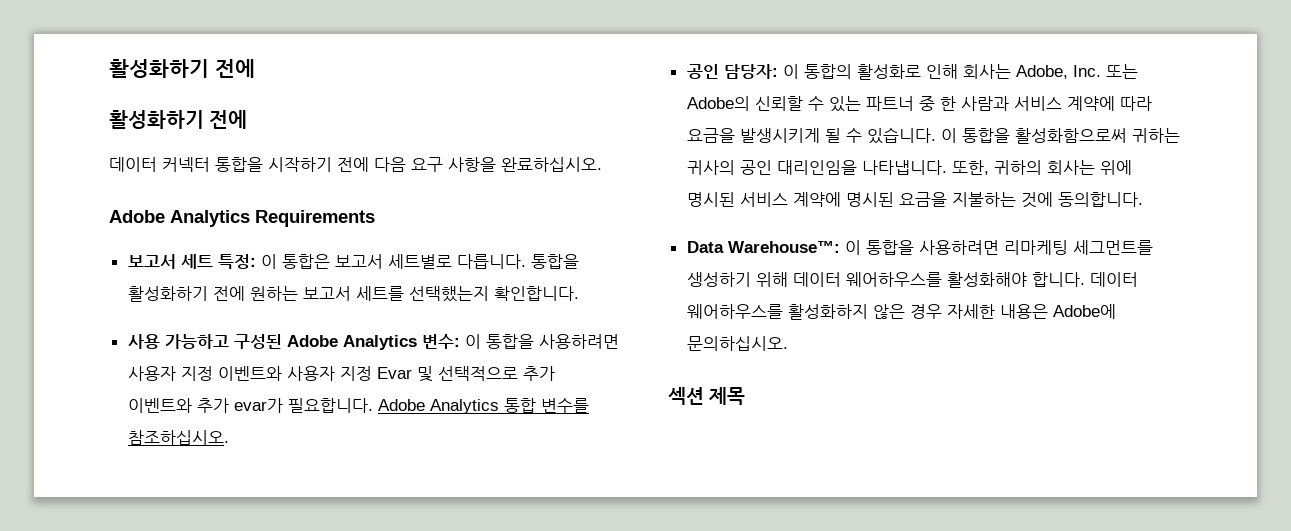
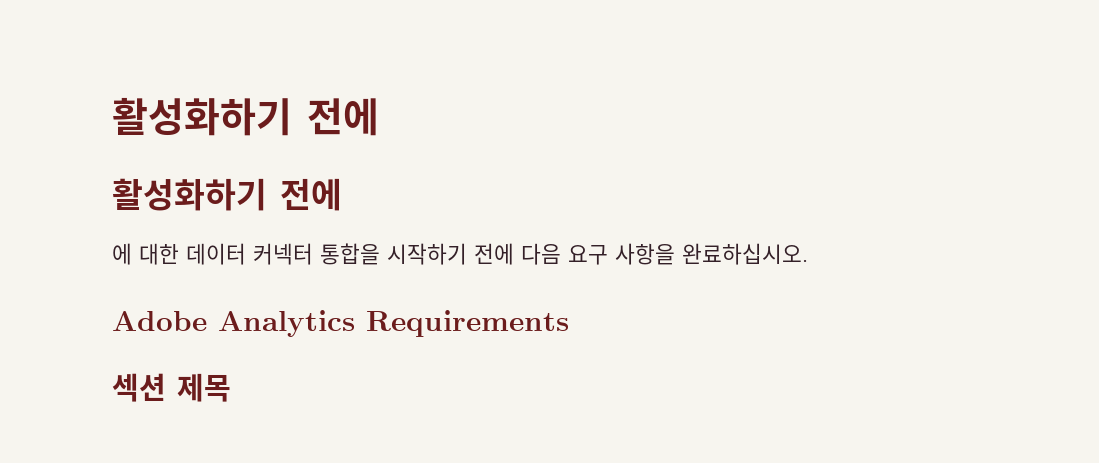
- 데이터 커넥터 통합을 시작하기 전에 다음 요구 사항을 완료하십시오.
+ 에 대한 데이터 커넥터 통합을 시작하기 전에 다음 요구 사항을 완료하십시오.
- 보고서 세트 특정: 이 통합은 보고서 세트별로 다릅니다. 통합을 활성화하기 전에 원하는 보고서 세트를 선택했는지 확인합니다.
- 사용 가능하고 구성된 Adobe Analytics 변수: 이 통합을 사용하려면 사용자 지정 이벤트와 사용자 지정 Evar 및 선택적으로 추가 이벤트와 추가 evar가 필요합니다. Adobe Analytics 통합 변수를 참조하십시오.
- 공인 담당자: 이 통합의 활성화로 인해 회사는 Adobe, Inc. 또는 Adobe의 신뢰할 수 있는 파트너 중 한 사람과 서비스 계약에 따라 요금을 발생시키게 될 수 있습니다. 이 통합을 활성화함으로써 귀하는 귀사의 공인 대리인임을 나타냅니다. 또한, 귀하의 회사는 위에 명시된 서비스 계약에 명시된 요금을 지불하는 것에 동의합니다.
- Data Warehouse™: 이 통합을 사용하려면 리마케팅 세그먼트를 생성하기 위해 데이터 웨어하우스를 활성화해야 합니다. 데이터 웨어하우스를 활성화하지 않은 경우 자세한 내용은 Adobe에 문의하십시오.

